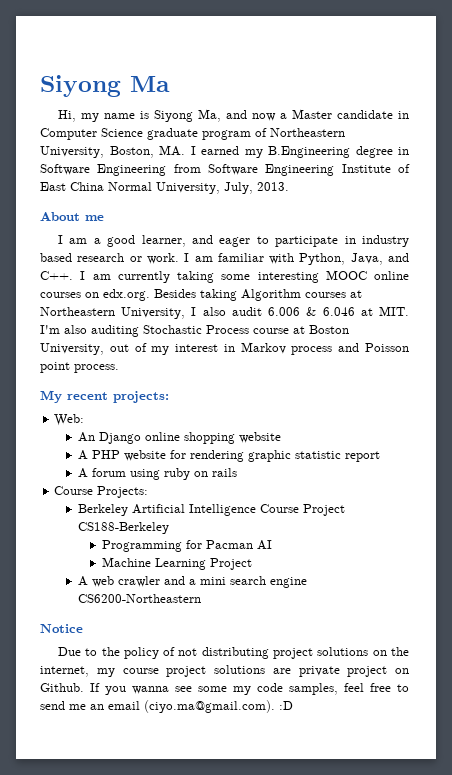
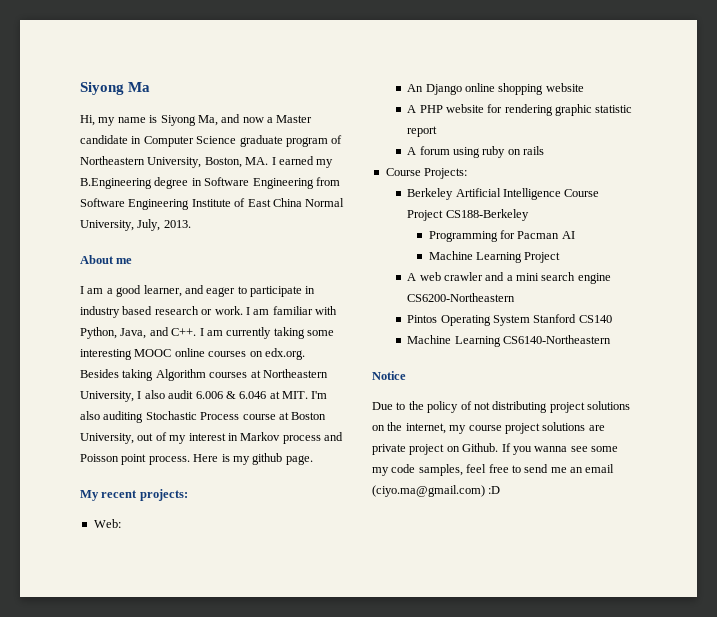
+ Here is my github page.
+ Pintos Operating System Stanford CS140
+ Machine Learning CS6140-Northeastern
- If you wanna see some my code samples, feel free to send me an email (ciyo.ma@gmail.com). :D
+ If you wanna see some my code samples, feel free to send me an email (ciyo.ma@gmail.com) :D

